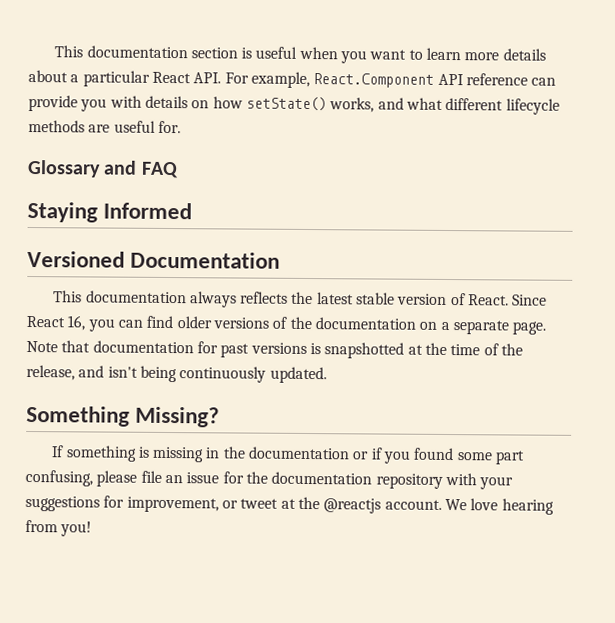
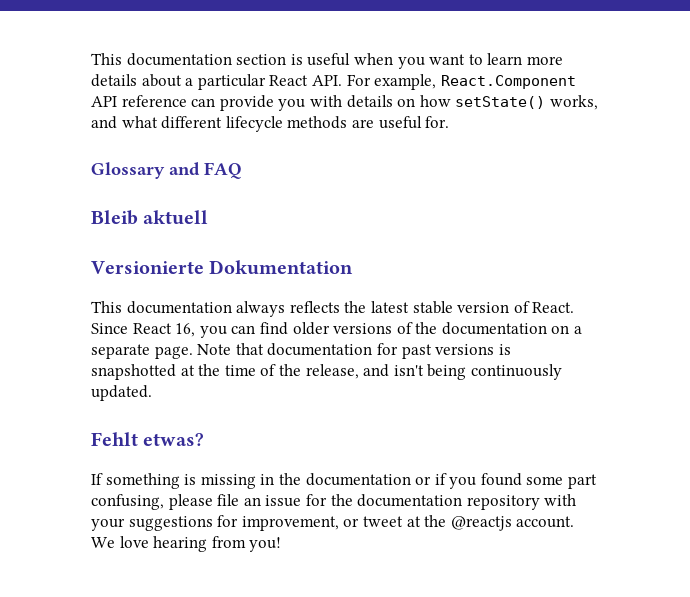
- Staying Informed
- Versioned Documentation
+ Bleib aktuell
+ Versionierte Dokumentation
- Something Missing?
+ Fehlt etwas?

